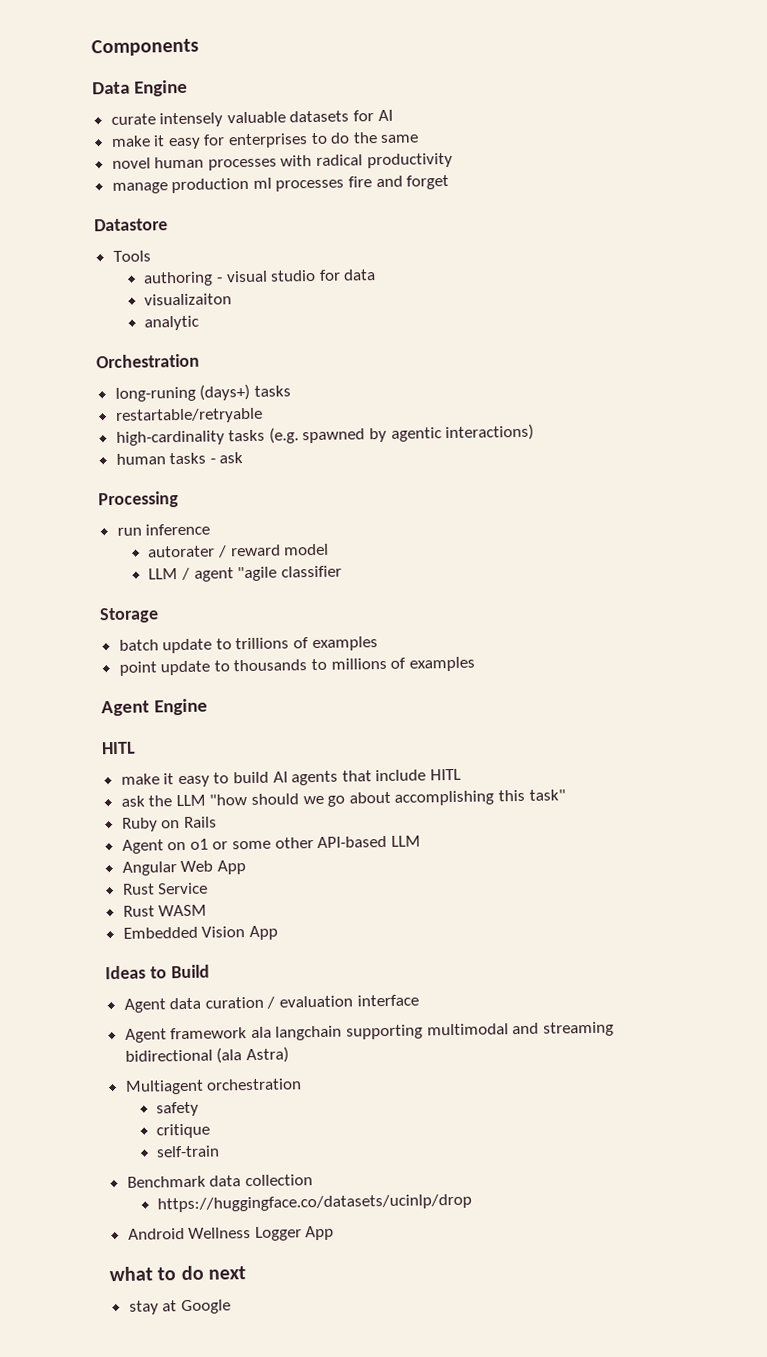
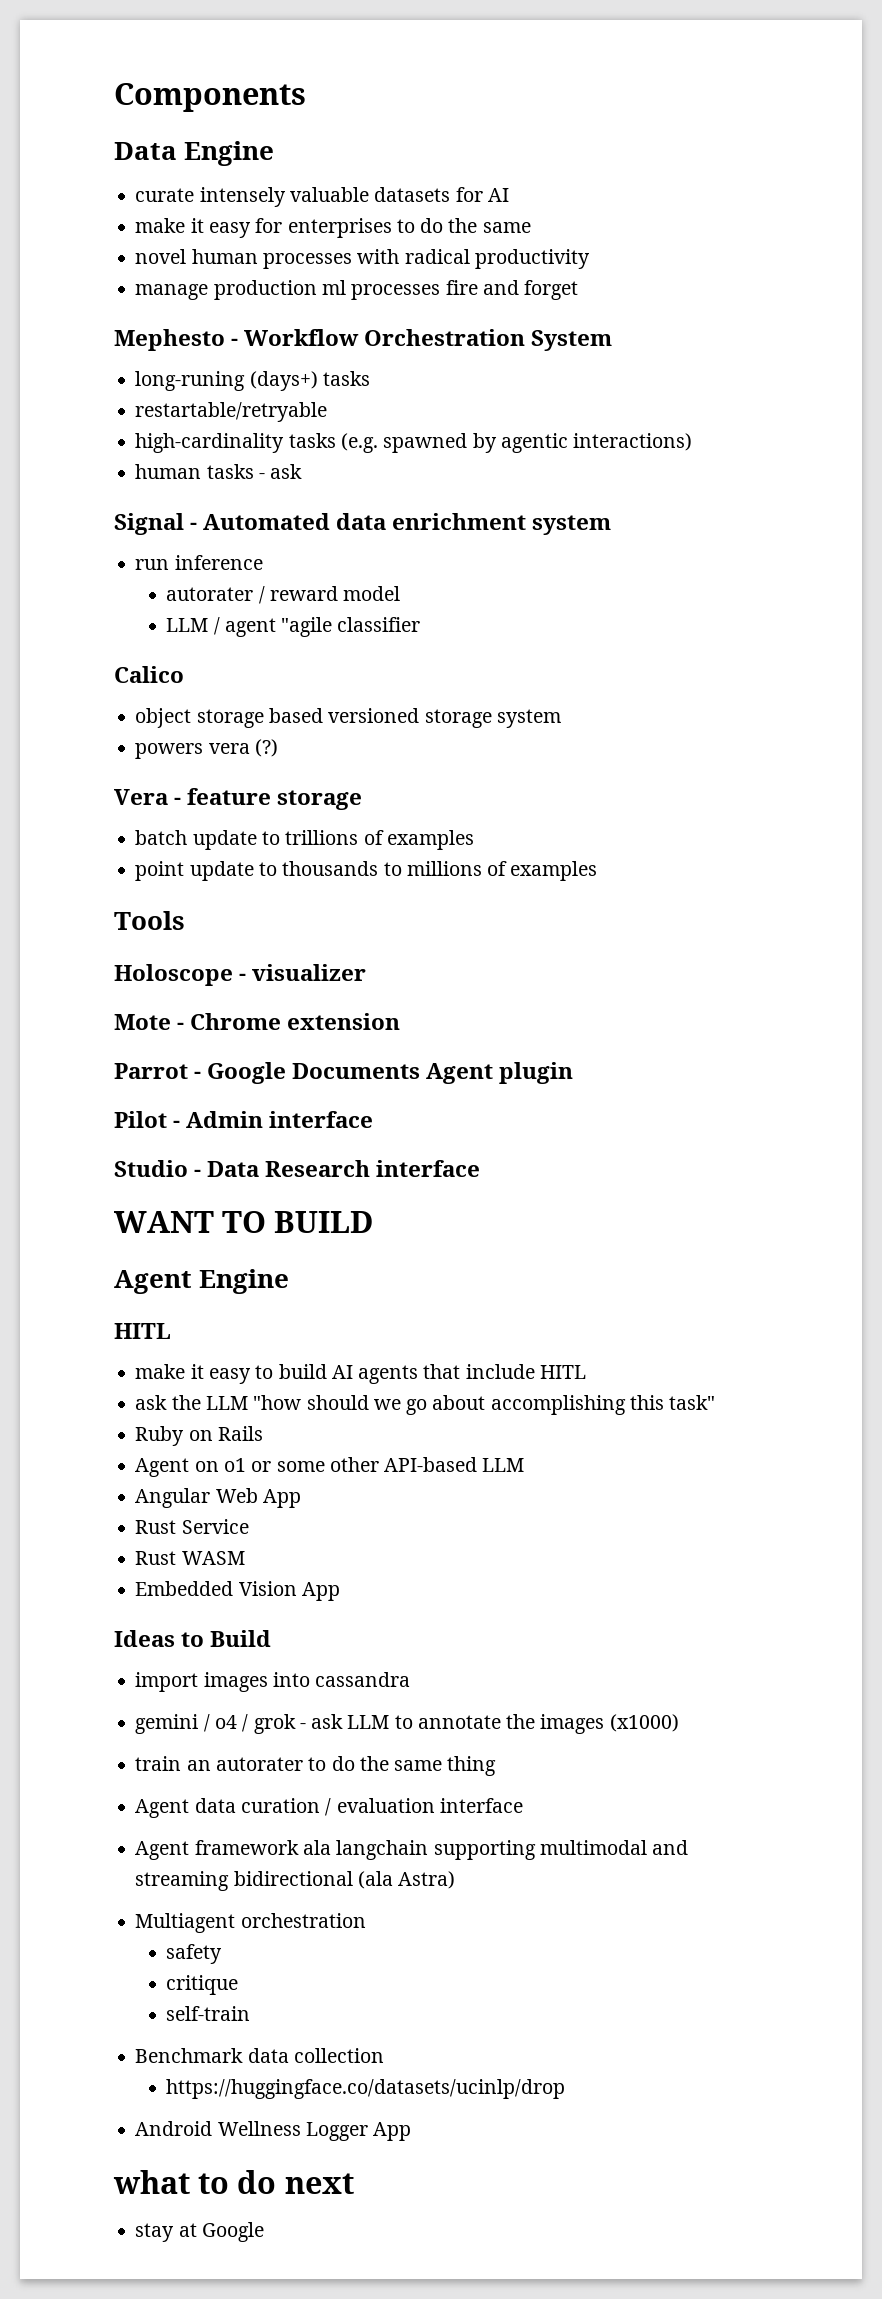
- Datastore
- Tools
- authoring - visual studio for data
- visualizaiton
- analytic
- Orchestration
+ Mephesto - Workflow Orchestration System
- Processing
+ Signal - Automated data enrichment system
- Storage
+ Calico
+ object storage based versioned storage system
+ powers vera (?)
+ Vera - feature storage
+ Tools
+ Holoscope - visualizer
+ Mote - Chrome extension
+ Parrot - Google Documents Agent plugin
+ Pilot - Admin interface
+ Studio - Data Research interface
+ WANT TO BUILD
+ import images into cassandra
+ gemini / o4 / grok - ask LLM to annotate the images (x1000)
+ train an autorater to do the same thing

